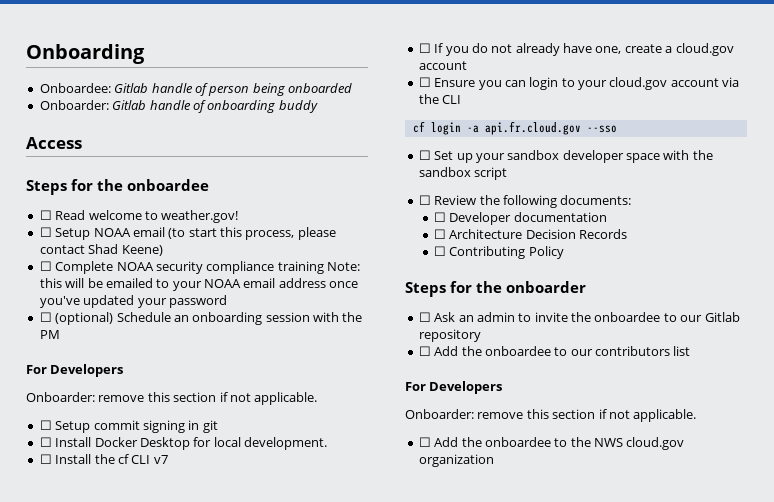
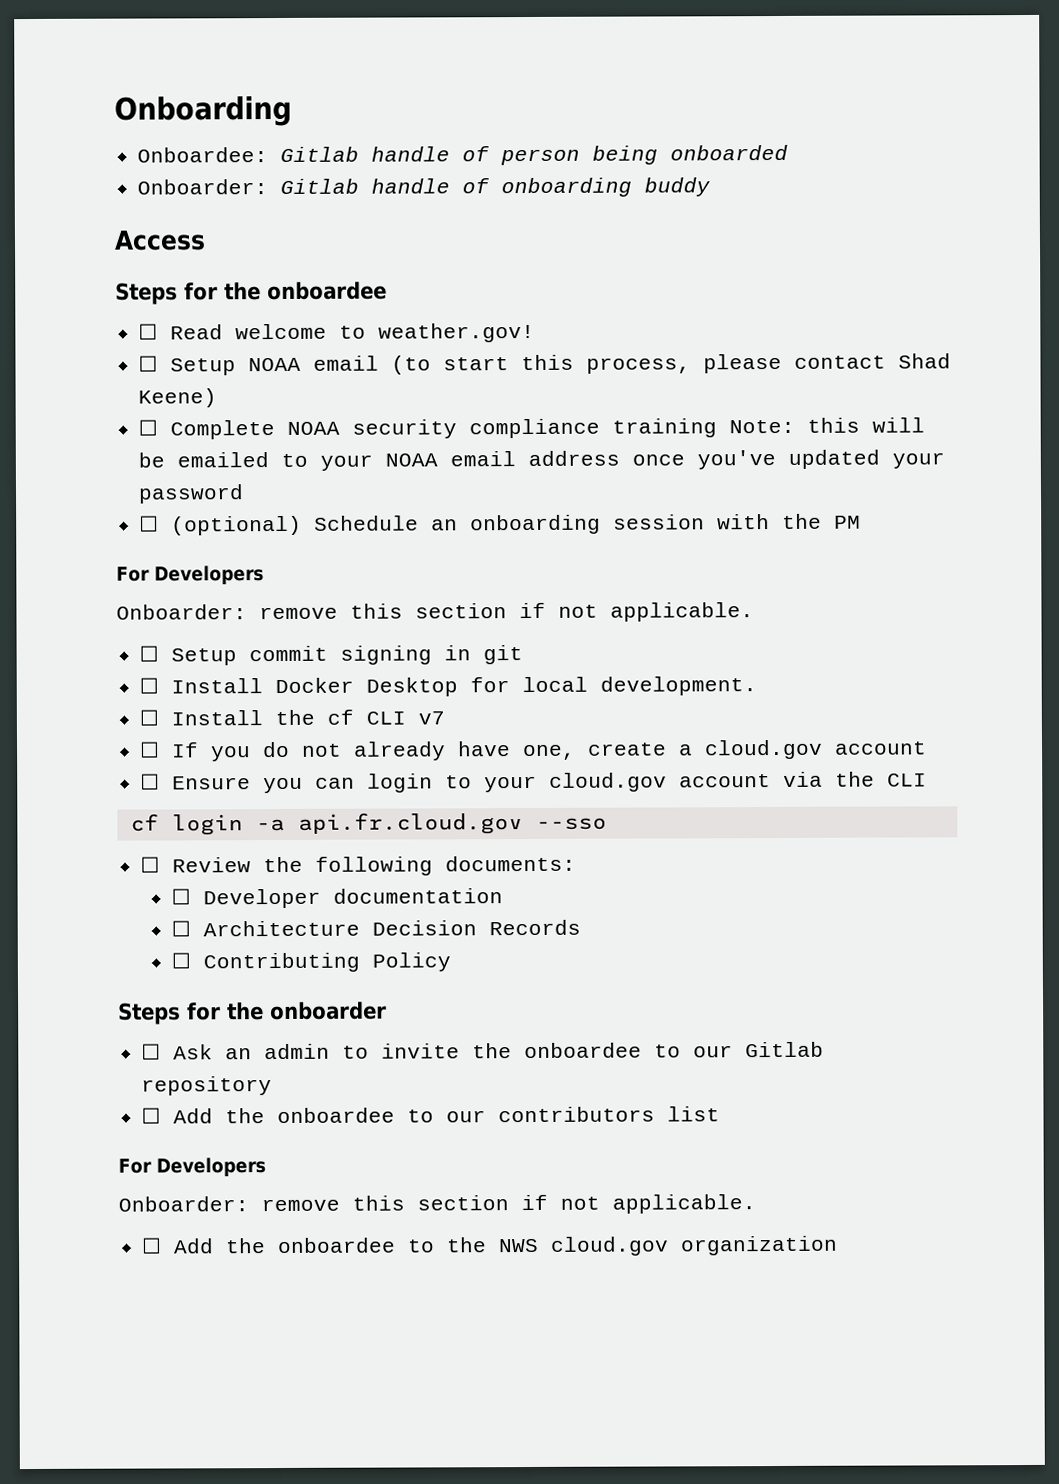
- ☐ Set up your sandbox developer space with the sandbox script

